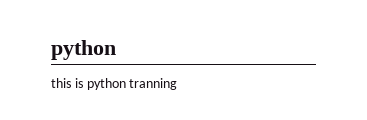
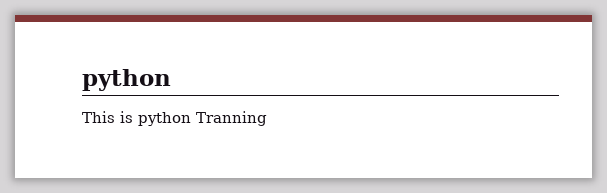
- this is python tranning
+ This is python Tranning

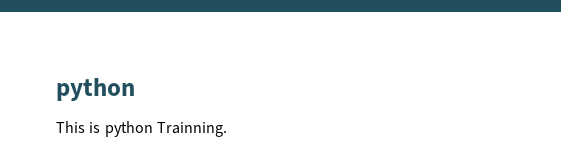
- This is python Tranning
+ This is python Trainning.

